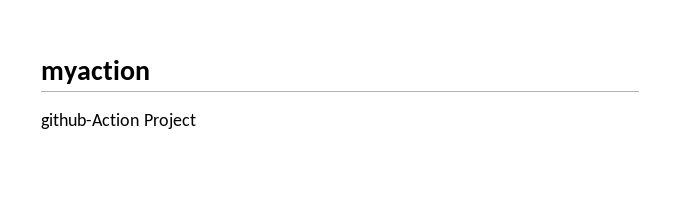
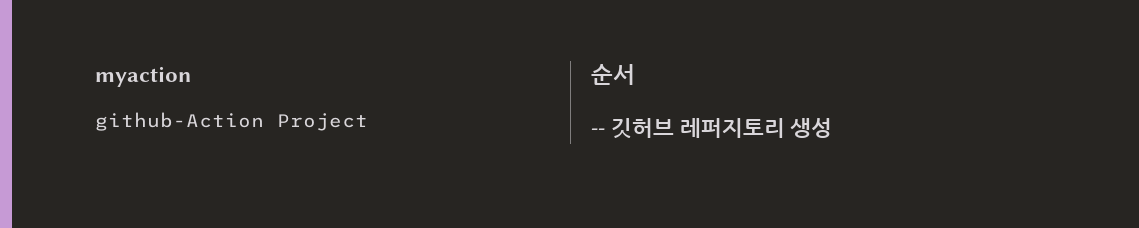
+ 순서
+ -- 깃허브 레퍼지토리 생성

